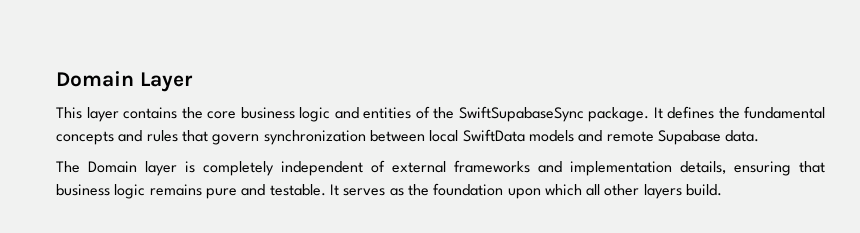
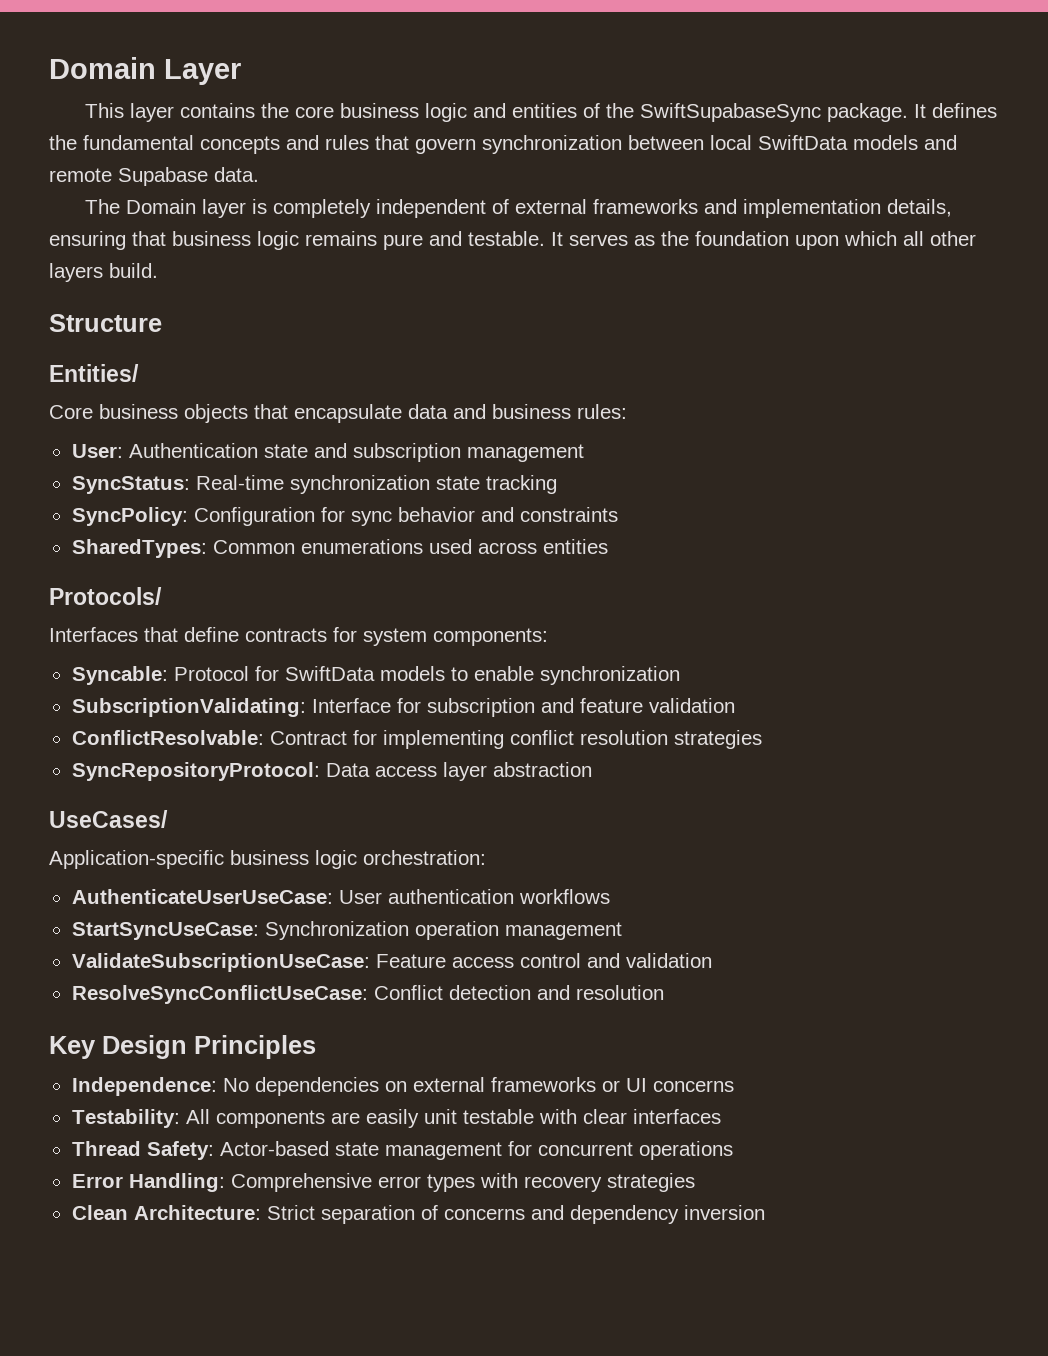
+ Structure
+ Entities/
+ Core business objects that encapsulate data and business rules:
+ User: Authentication state and subscription management
+ SyncStatus: Real-time synchronization state tracking
+ SyncPolicy: Configuration for sync behavior and constraints
+ SharedTypes: Common enumerations used across entities
+ Protocols/
+ Interfaces that define contracts for system components:
+ Syncable: Protocol for SwiftData models to enable synchronization
+ SubscriptionValidating: Interface for subscription and feature validation
+ ConflictResolvable: Contract for implementing conflict resolution strategies
+ SyncRepositoryProtocol: Data access layer abstraction
+ UseCases/
+ Application-specific business logic orchestration:
+ AuthenticateUserUseCase: User authentication workflows
+ StartSyncUseCase: Synchronization operation management
+ ValidateSubscriptionUseCase: Feature access control and validation
+ ResolveSyncConflictUseCase: Conflict detection and resolution
+ Key Design Principles
+ Independence: No dependencies on external frameworks or UI concerns
+ Testability: All components are easily unit testable with clear interfaces
+ Thread Safety: Actor-based state management for concurrent operations
+ Error Handling: Comprehensive error types with recovery strategies
+ Clean Architecture: Strict separation of concerns and dependency inversion

